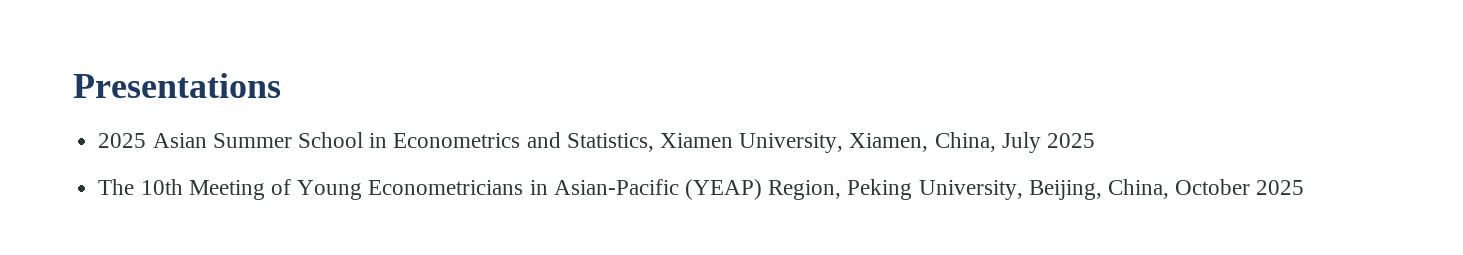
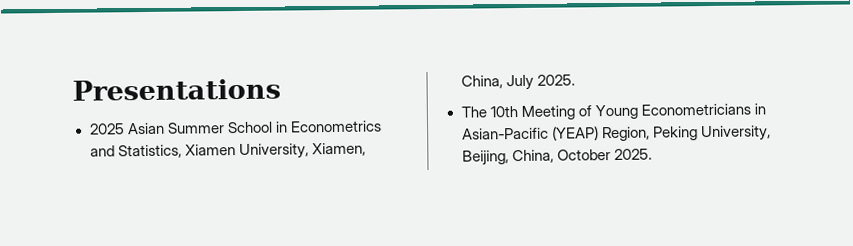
- 2025 Asian Summer School in Econometrics and Statistics, Xiamen University, Xiamen, China, July 2025
+ 2025 Asian Summer School in Econometrics and Statistics, Xiamen University, Xiamen, China, July 2025.
- The 10th Meeting of Young Econometricians in Asian-Pacific (YEAP) Region, Peking University, Beijing, China, October 2025
+ The 10th Meeting of Young Econometricians in Asian-Pacific (YEAP) Region, Peking University, Beijing, China, October 2025.

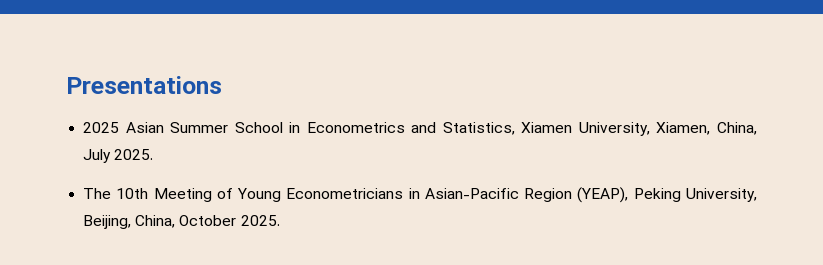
- The 10th Meeting of Young Econometricians in Asian-Pacific (YEAP) Region, Peking University, Beijing, China, October 2025.
+ The 10th Meeting of Young Econometricians in Asian-Pacific Region (YEAP), Peking University, Beijing, China, October 2025.

